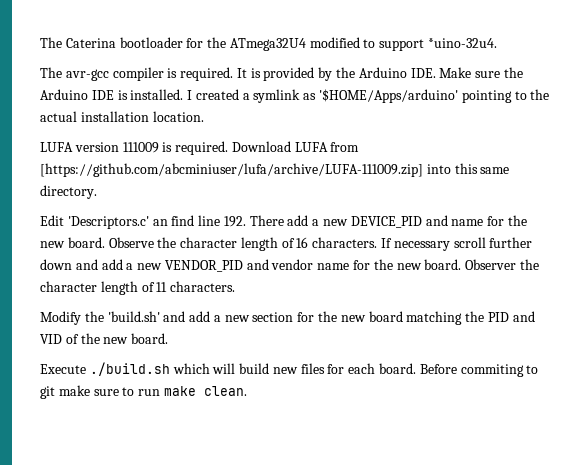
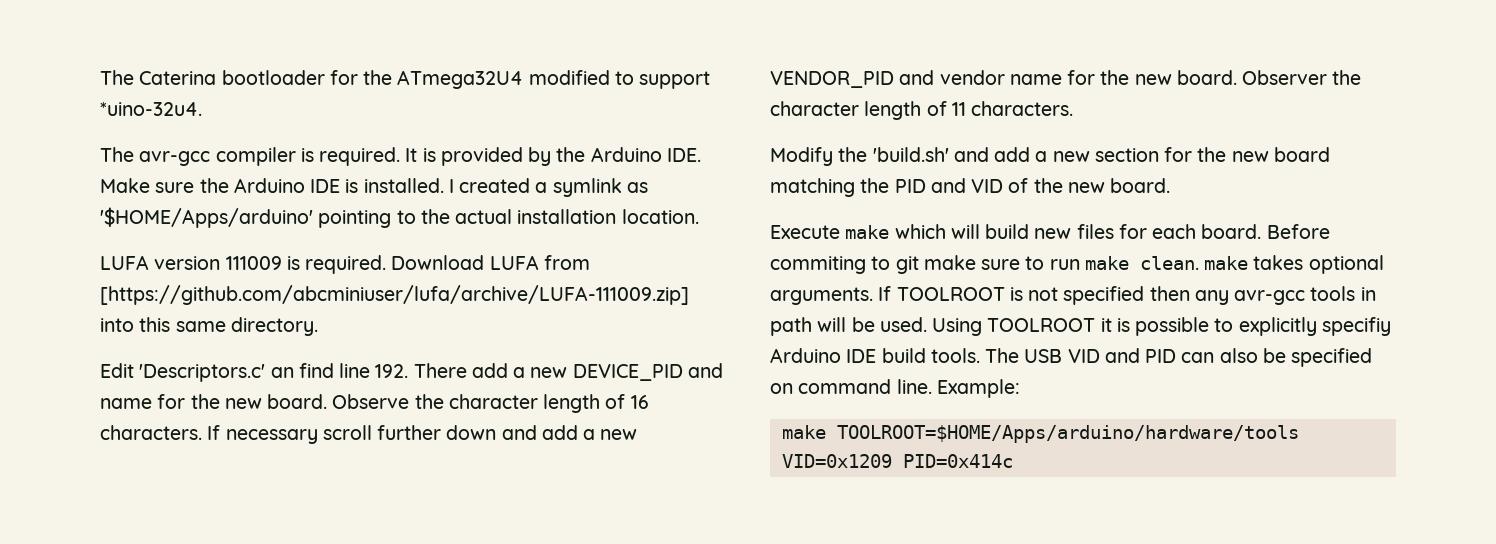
- Execute ./build.sh which will build new files for each board.
+ Execute make which will build new files for each board.
- Before commiting to git make sure to run make clean.
+ Before commiting to git make sure to run make clean. make takes optional arguments. If TOOLROOT is not specified then any avr-gcc tools in path will be used. Using TOOLROOT it is possible to explicitly specifiy Arduino IDE build tools. The USB VID and PID can also be specified on command line. Example:
+ make TOOLROOT=$HOME/Apps/arduino/hardware/tools VID=0x1209 PID=0x414c

